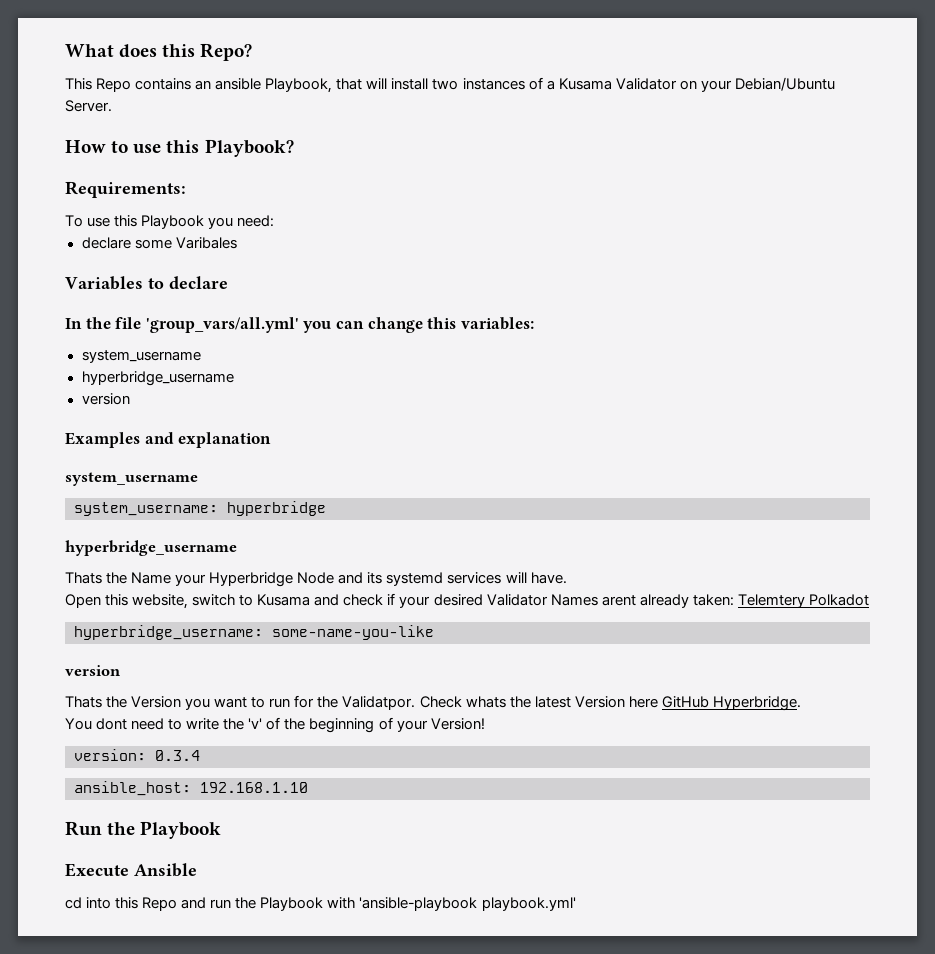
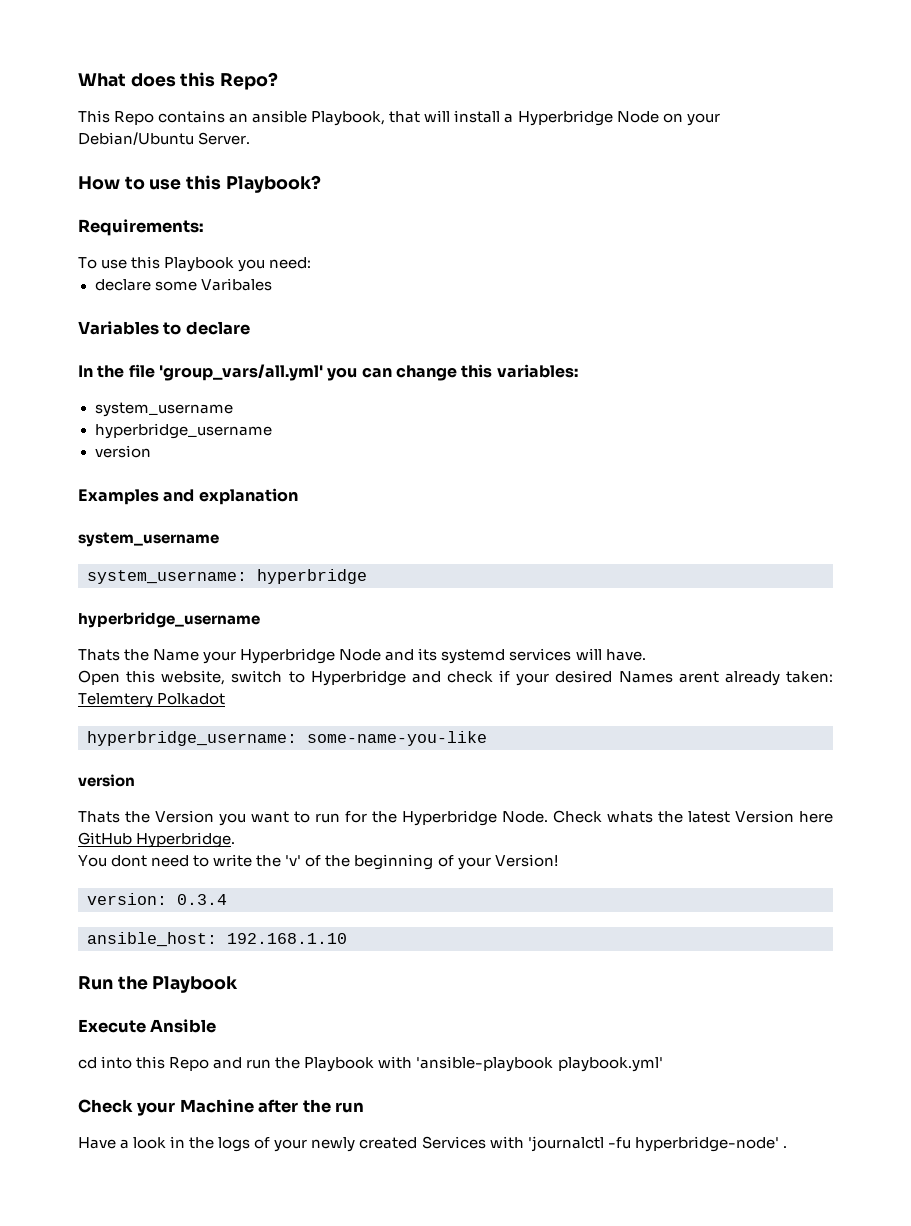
- This Repo contains an ansible Playbook, that will install two instances of a Kusama Validator on your Debian/Ubuntu Server.
+ This Repo contains an ansible Playbook, that will install a Hyperbridge Node on your Debian/Ubuntu Server.
- Open this website, switch to Kusama and check if your desired Validator Names arent already taken: Telemtery Polkadot
+ Open this website, switch to Hyperbridge and check if your desired Names arent already taken: Telemtery Polkadot
- Thats the Version you want to run for the Validatpor.
+ Thats the Version you want to run for the Hyperbridge Node.
+ Check your Machine after the run
+ Have a look in the logs of your newly created Services with 'journalctl -fu hyperbridge-node' .

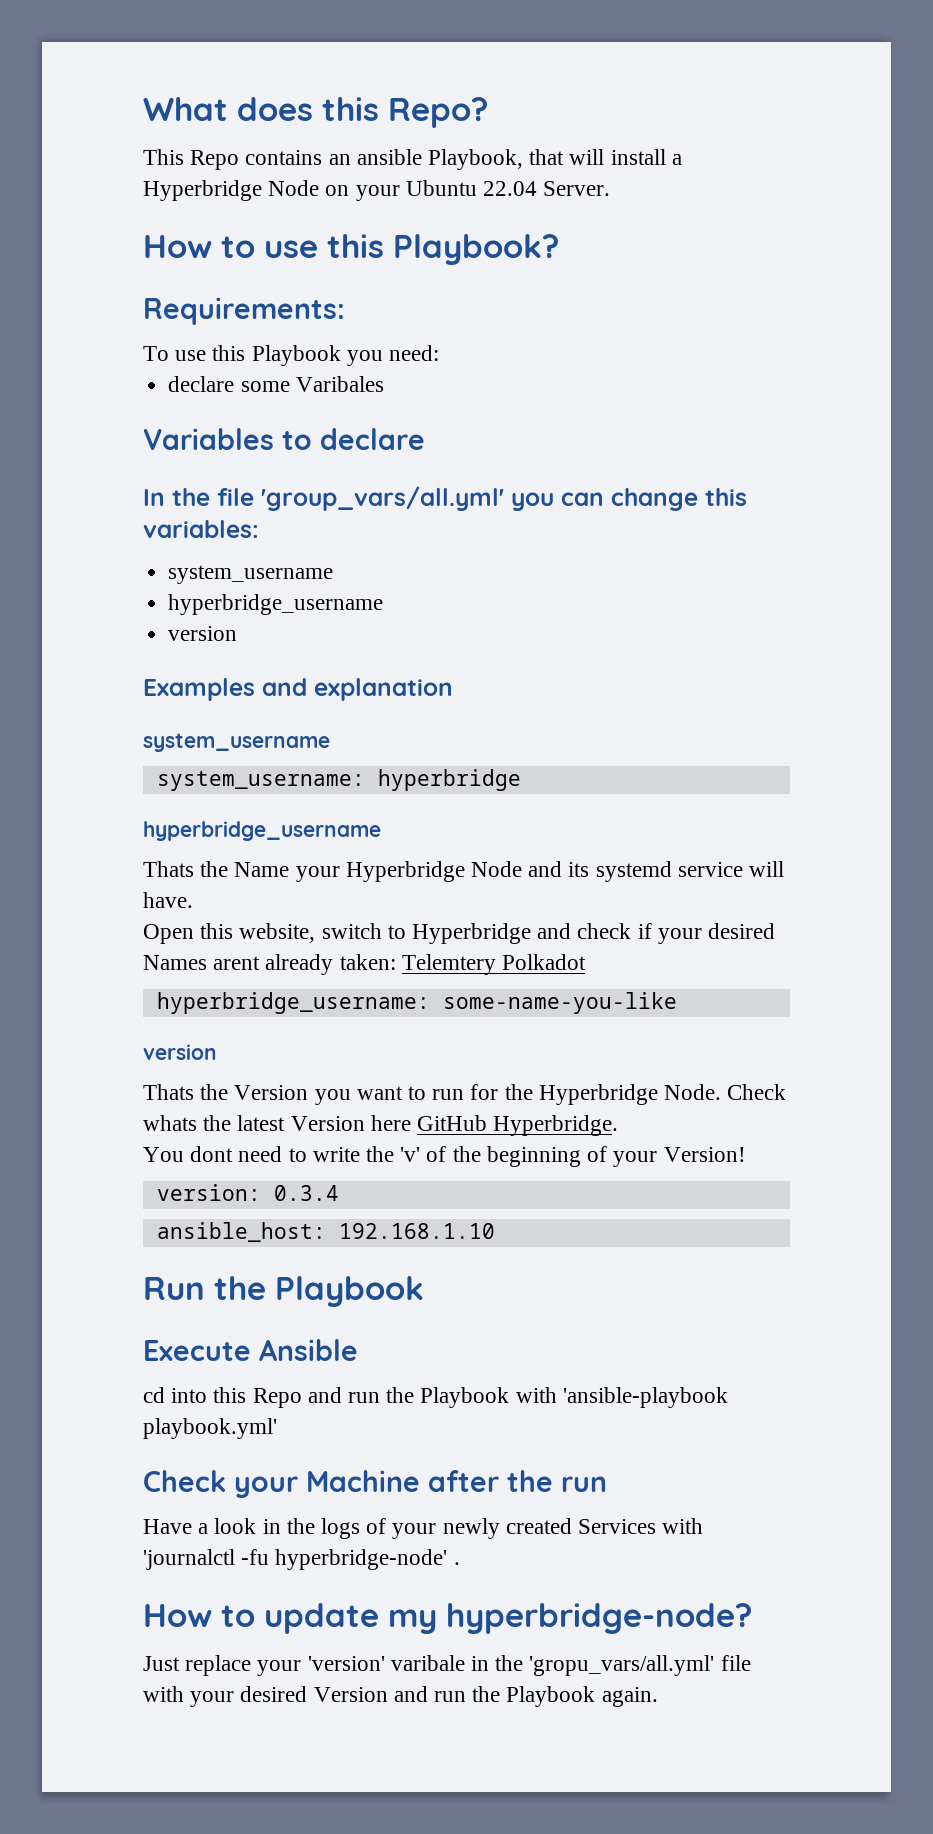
- This Repo contains an ansible Playbook, that will install a Hyperbridge Node on your Debian/Ubuntu Server.
+ This Repo contains an ansible Playbook, that will install a Hyperbridge Node on your Ubuntu 22.04 Server.
- Thats the Name your Hyperbridge Node and its systemd services will have.
+ Thats the Name your Hyperbridge Node and its systemd service will have.
+ How to update my hyperbridge-node?
+ Just replace your 'version' varibale in the 'gropu_vars/all.yml' file with your desired Version and run the Playbook again.

